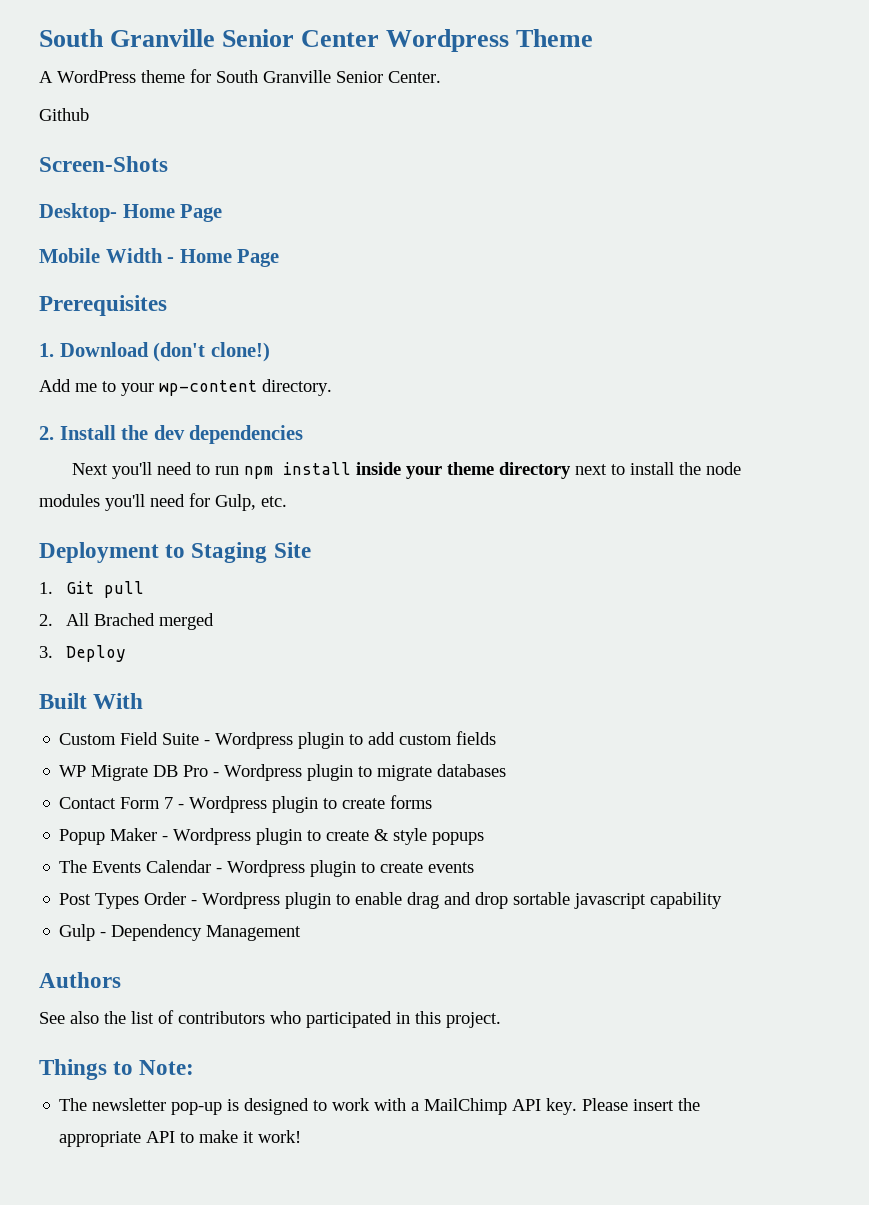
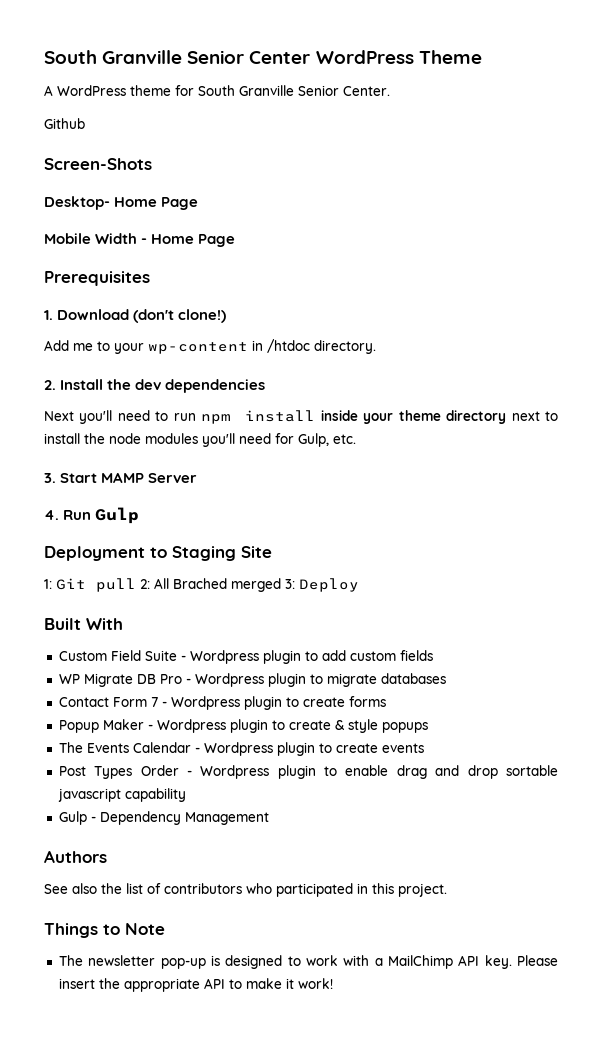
- South Granville Senior Center Wordpress Theme
+ South Granville Senior Center WordPress Theme
- Add me to your wp-content directory.
+ Add me to your wp-content in /htdoc directory.
+ 3. Start MAMP Server
+ 4. Run Gulp
- 1. Git pull
- 2. All Brached merged
- 3. Deploy
+ 1: Git pull 2: All Brached merged 3: Deploy
- Things to Note:
+ Things to Note

